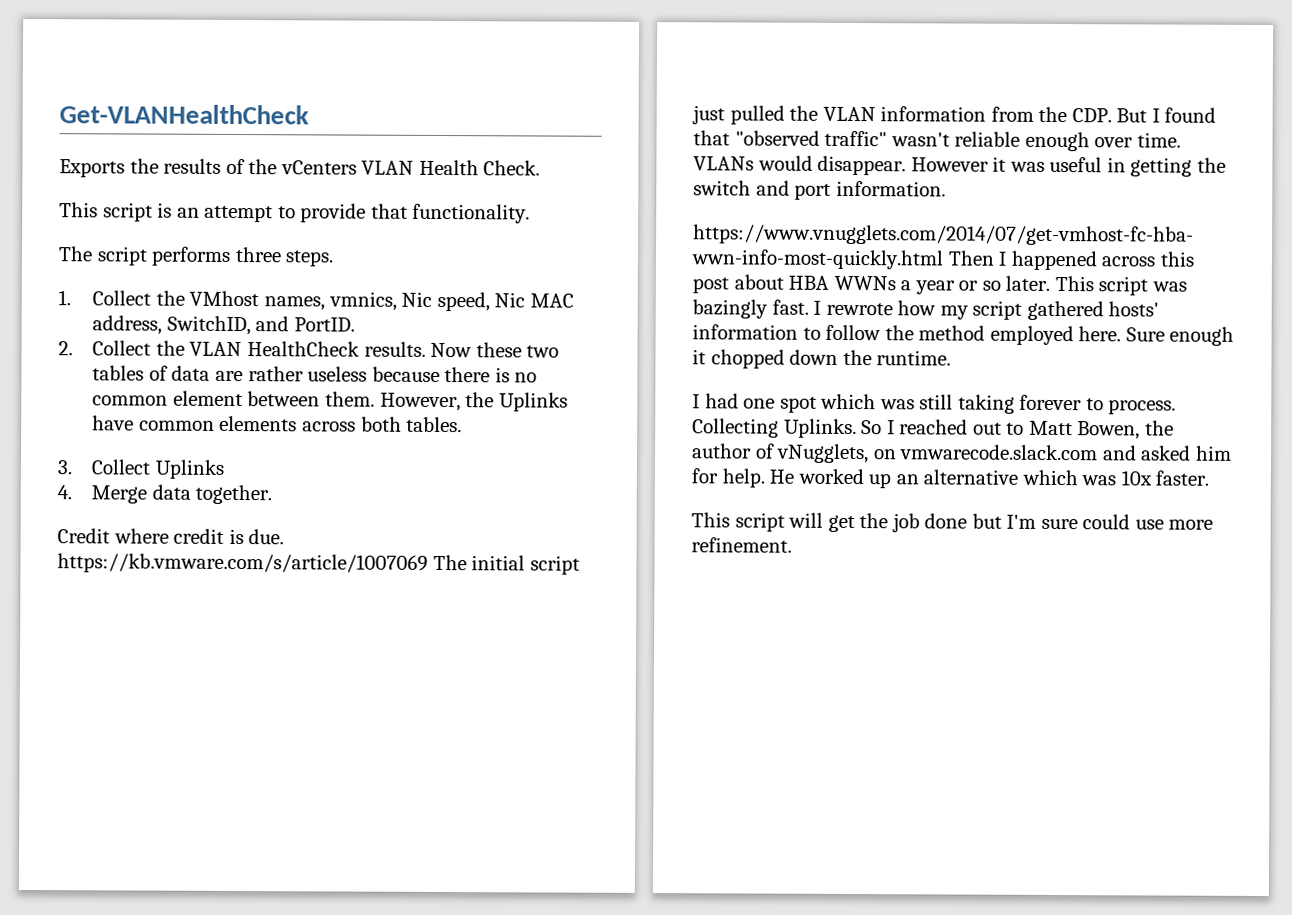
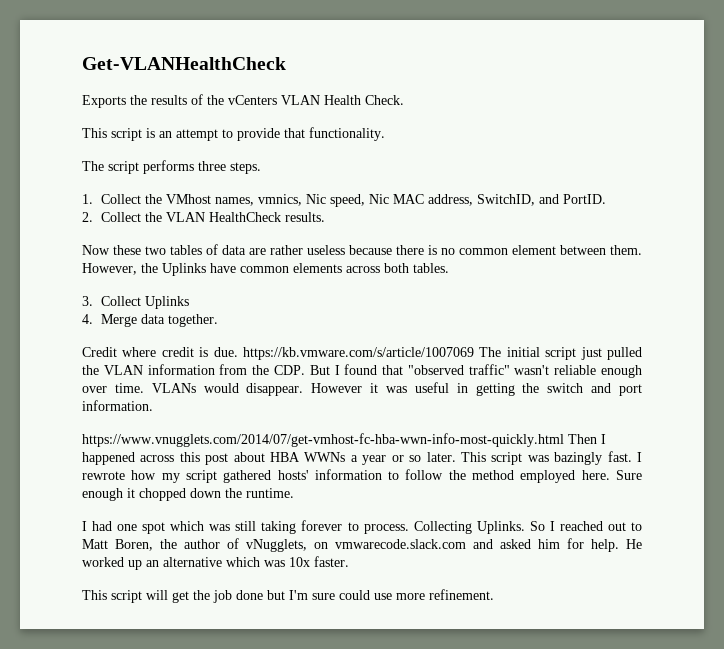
- 2. Collect the VLAN HealthCheck results. Now these two tables of data are rather useless because there is no common element between them.
+ 2. Collect the VLAN HealthCheck results.
+ Now these two tables of data are rather useless because there is no common element between them.
- So I reached out to Matt Bowen, the author of vNugglets, on vmwarecode.slack.com and asked him for help.
+ So I reached out to Matt Boren, the author of vNugglets, on vmwarecode.slack.com and asked him for help.

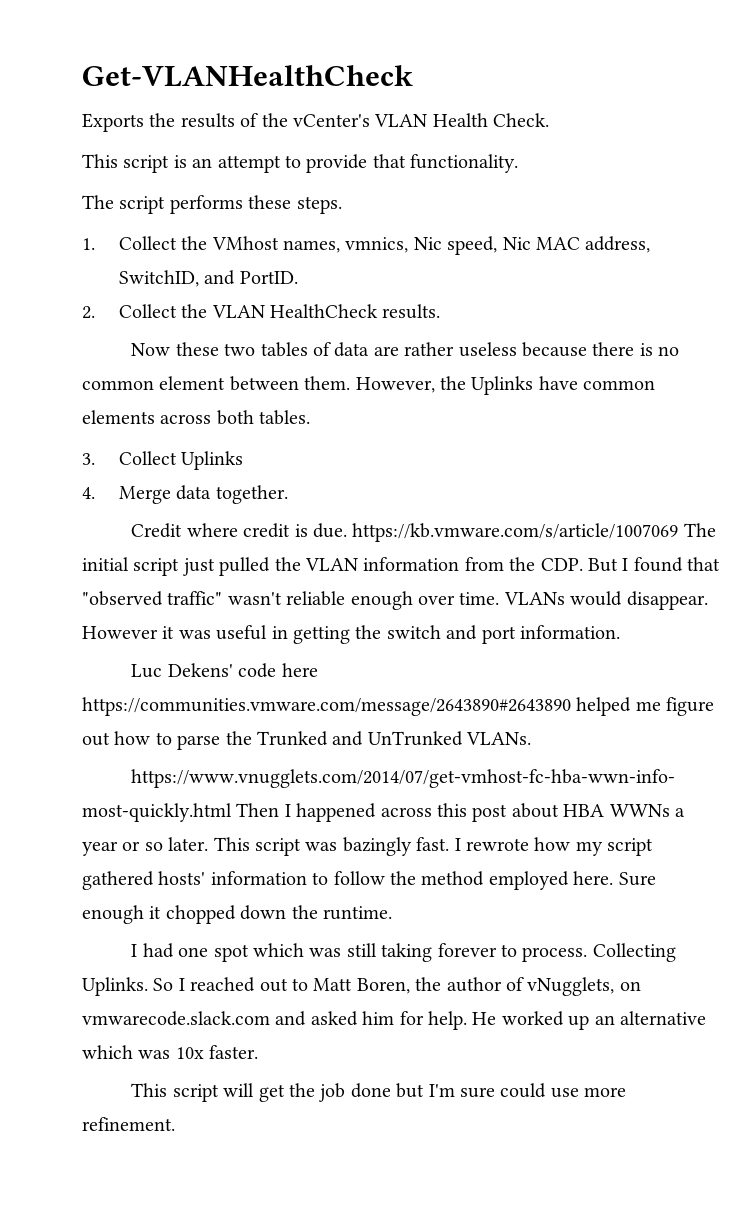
- Exports the results of the vCenters VLAN Health Check.
+ Exports the results of the vCenter's VLAN Health Check.
- The script performs three steps.
+ The script performs these steps.
+ Luc Dekens' code here https://communities.vmware.com/message/2643890#2643890 helped me figure out how to parse the Trunked and UnTrunked VLANs.

